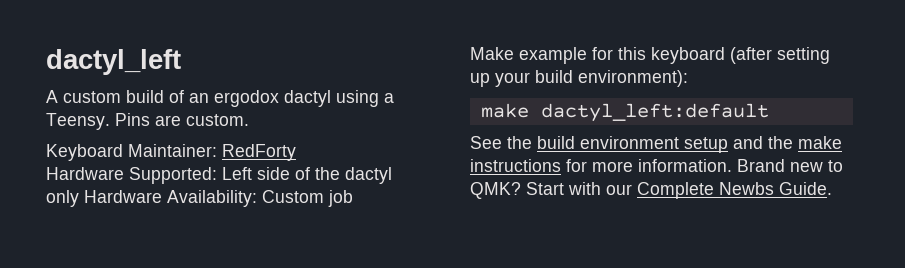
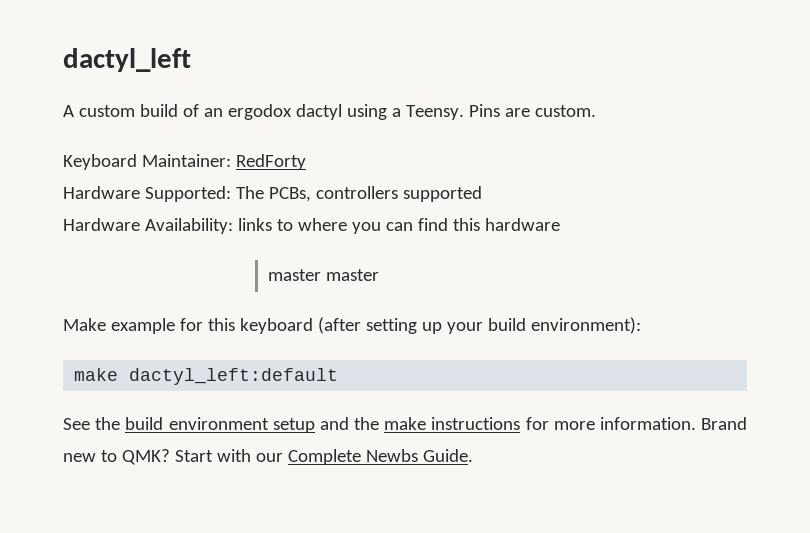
- Hardware Supported: Left side of the dactyl only Hardware Availability: Custom job
+ Hardware Supported: The PCBs, controllers supported
+ Hardware Availability: links to where you can find this hardware
+ master master

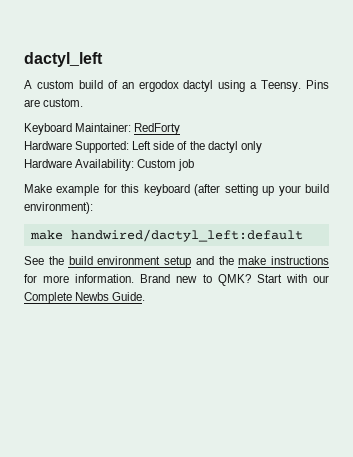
- Hardware Supported: The PCBs, controllers supported
- Hardware Availability: links to where you can find this hardware
- master master
+ Hardware Supported: Left side of the dactyl only
+ Hardware Availability: Custom job
- make dactyl_left:default
+ make handwired/dactyl_left:default

